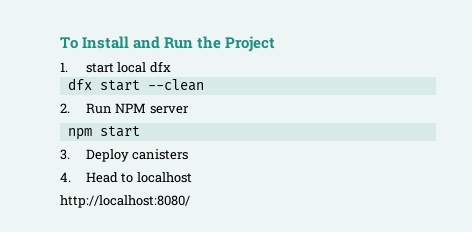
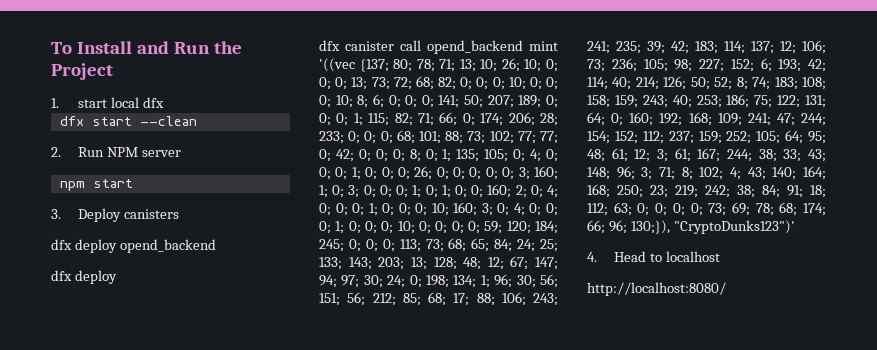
+ dfx deploy opend_backend
+ dfx deploy
+ dfx canister call opend_backend mint '((vec {137; 80; 78; 71; 13; 10; 26; 10; 0; 0; 0; 13; 73; 72; 68; 82; 0; 0; 0; 10; 0; 0; 0; 10; 8; 6; 0; 0; 0; 141; 50; 207; 189; 0; 0; 0; 1; 115; 82; 71; 66; 0; 174; 206; 28; 233; 0; 0; 0; 68; 101; 88; 73; 102; 77; 77; 0; 42; 0; 0; 0; 8; 0; 1; 135; 105; 0; 4; 0; 0; 0; 1; 0; 0; 0; 26; 0; 0; 0; 0; 0; 3; 160; 1; 0; 3; 0; 0; 0; 1; 0; 1; 0; 0; 160; 2; 0; 4; 0; 0; 0; 1; 0; 0; 0; 10; 160; 3; 0; 4; 0; 0; 0; 1; 0; 0; 0; 10; 0; 0; 0; 0; 59; 120; 184; 245; 0; 0; 0; 113; 73; 68; 65; 84; 24; 25; 133; 143; 203; 13; 128; 48; 12; 67; 147; 94; 97; 30; 24; 0; 198; 134; 1; 96; 30; 56; 151; 56; 212; 85; 68; 17; 88; 106; 243; 241; 235; 39; 42; 183; 114; 137; 12; 106; 73; 236; 105; 98; 227; 152; 6; 193; 42; 114; 40; 214; 126; 50; 52; 8; 74; 183; 108; 158; 159; 243; 40; 253; 186; 75; 122; 131; 64; 0; 160; 192; 168; 109; 241; 47; 244; 154; 152; 112; 237; 159; 252; 105; 64; 95; 48; 61; 12; 3; 61; 167; 244; 38; 33; 43; 148; 96; 3; 71; 8; 102; 4; 43; 140; 164; 168; 250; 23; 219; 242; 38; 84; 91; 18; 112; 63; 0; 0; 0; 0; 73; 69; 78; 68; 174; 66; 96; 130;}), "CryptoDunks123")'

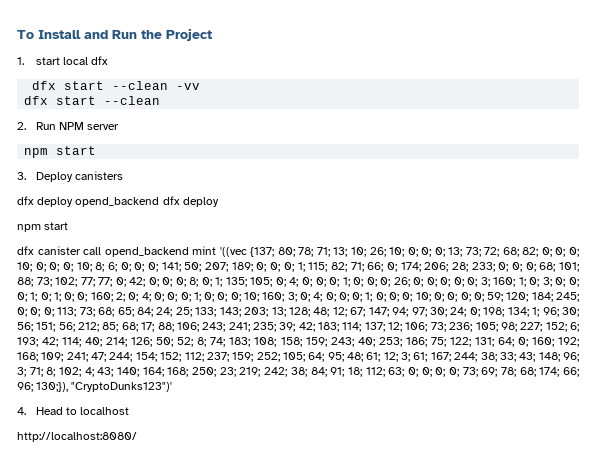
+ dfx start --clean -vv
- dfx deploy opend_backend
- dfx deploy
+ dfx deploy opend_backend dfx deploy
+ npm start

